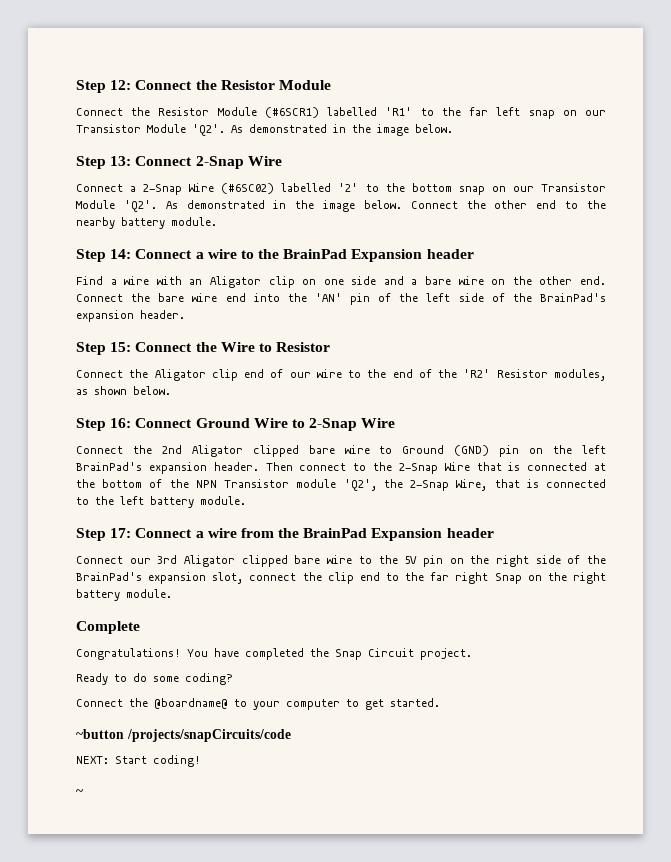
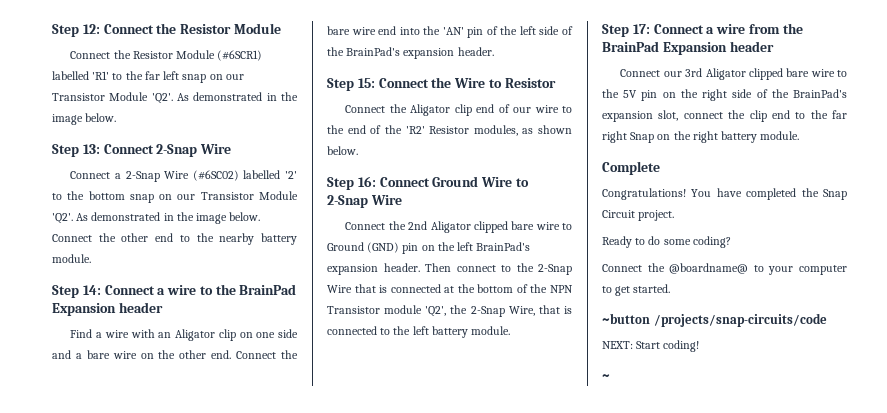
- ~button /projects/snapCircuits/code
+ ~button /projects/snap-circuits/code

